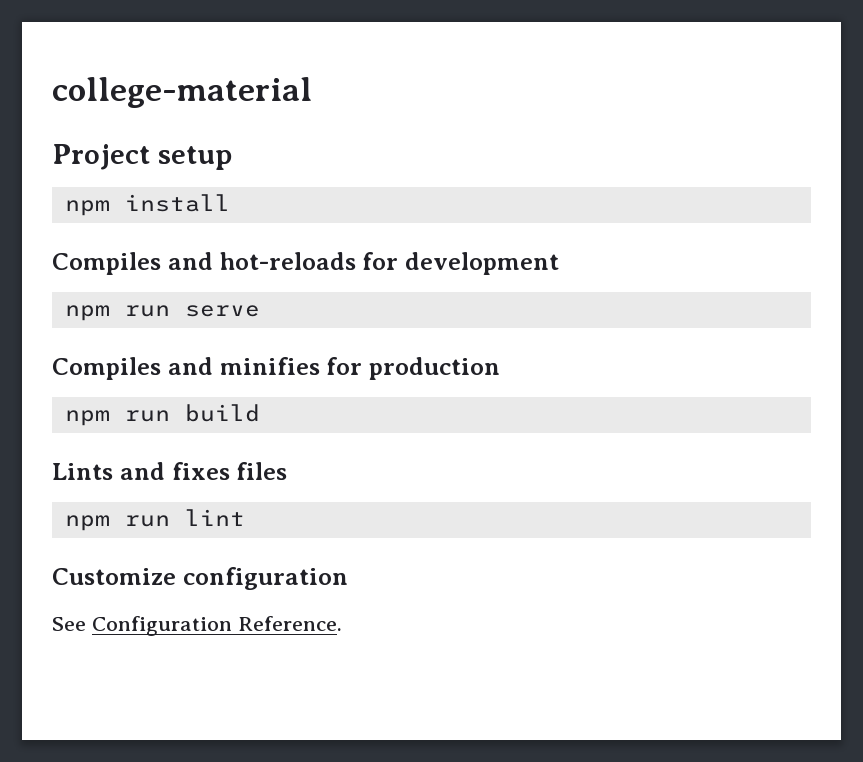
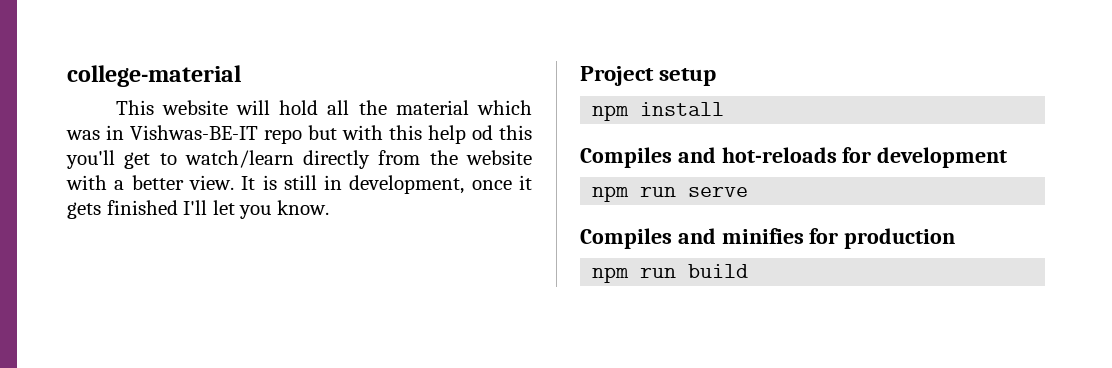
+ This website will hold all the material which was in Vishwas-BE-IT repo but with this help od this you'll get to watch/learn directly from the website with a better view. It is still in development, once it gets finished I'll let you know.
- Lints and fixes files
- npm run lint
- Customize configuration
- See Configuration Reference.

